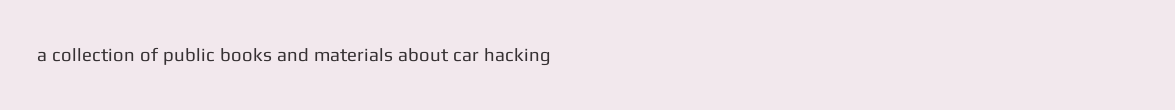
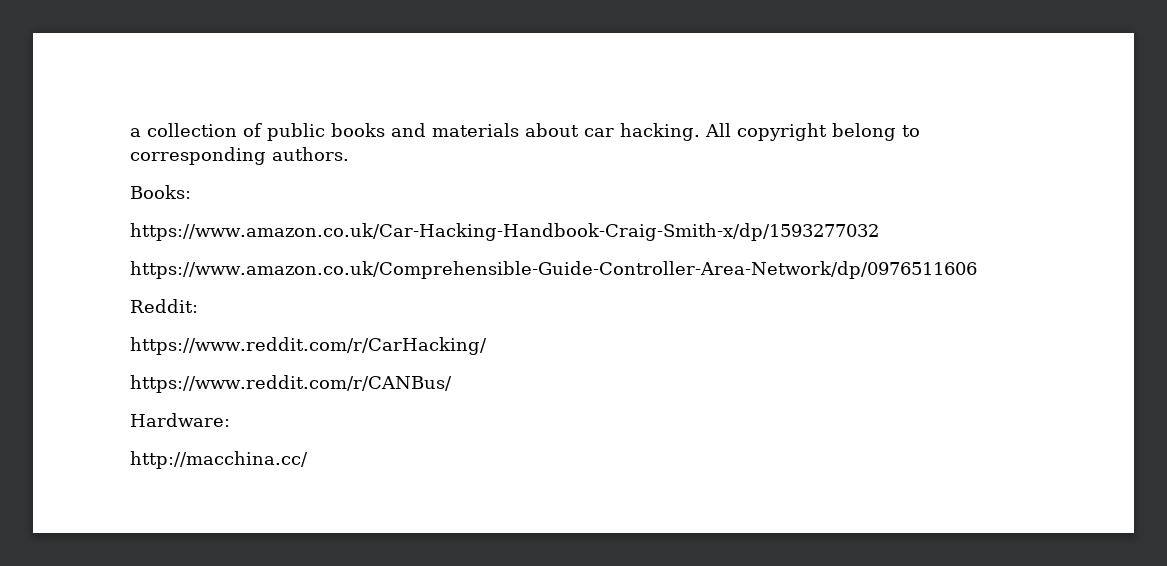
- a collection of public books and materials about car hacking
+ a collection of public books and materials about car hacking. All copyright belong to corresponding authors.
+ Books:
+ https://www.amazon.co.uk/Car-Hacking-Handbook-Craig-Smith-x/dp/1593277032
+ https://www.amazon.co.uk/Comprehensible-Guide-Controller-Area-Network/dp/0976511606
+ Reddit:
+ https://www.reddit.com/r/CarHacking/
+ https://www.reddit.com/r/CANBus/
+ Hardware:
+ http://macchina.cc/

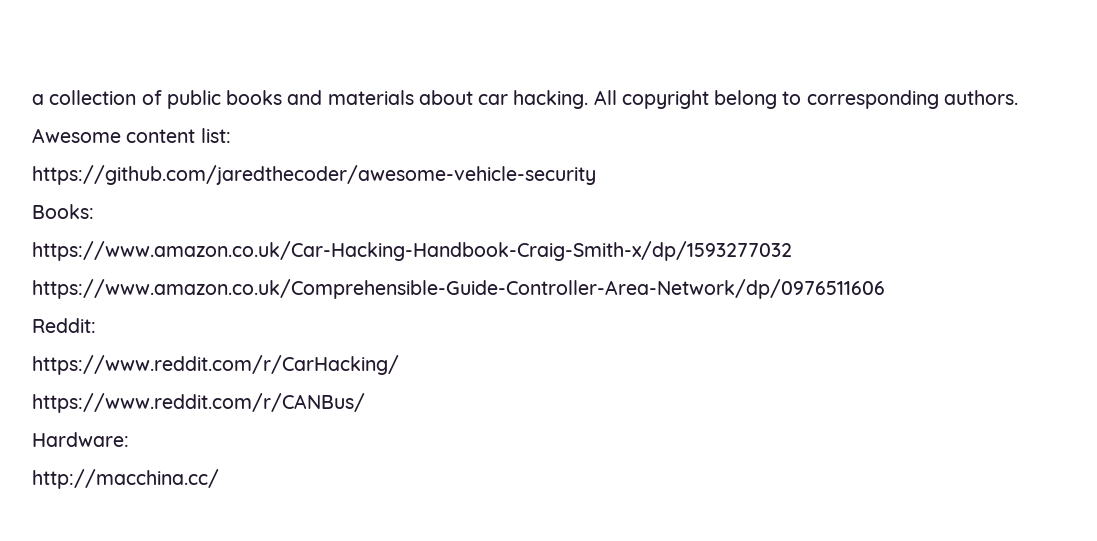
+ Awesome content list:
+ https://github.com/jaredthecoder/awesome-vehicle-security

